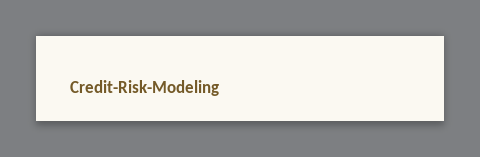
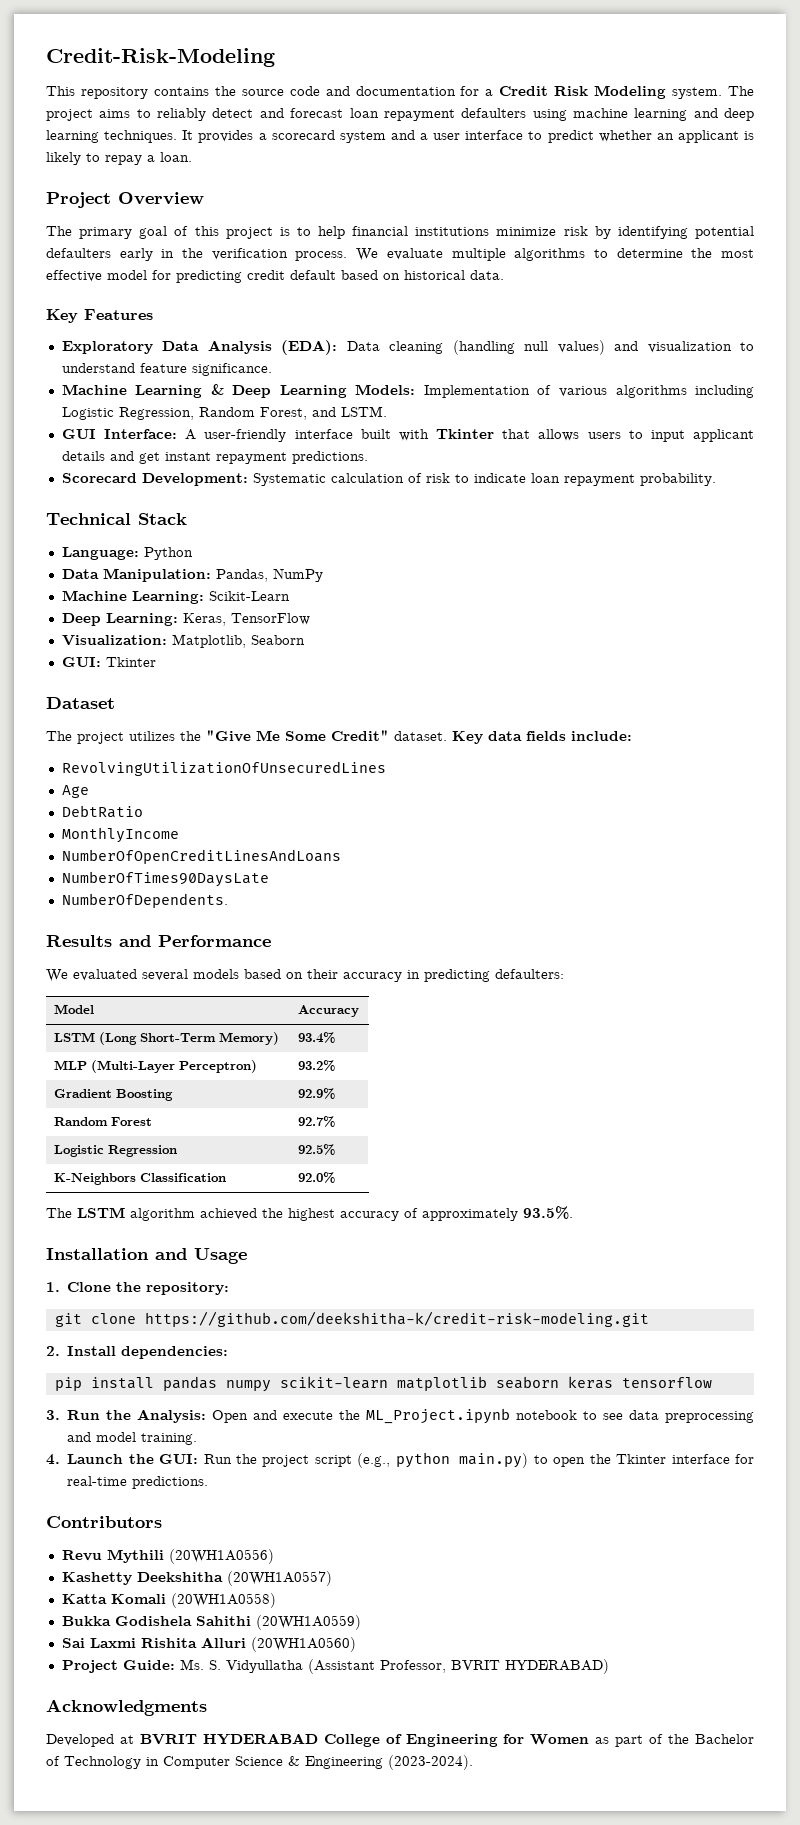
+ This repository contains the source code and documentation for a Credit Risk Modeling system. The project aims to reliably detect and forecast loan repayment defaulters using machine learning and deep learning techniques. It provides a scorecard system and a user interface to predict whether an applicant is likely to repay a loan.
+ Project Overview
+ The primary goal of this project is to help financial institutions minimize risk by identifying potential defaulters early in the verification process. We evaluate multiple algorithms to determine the most effective model for predicting credit default based on historical data.
+ Key Features
+ Exploratory Data Analysis (EDA): Data cleaning (handling null values) and visualization to understand feature significance.
+ Machine Learning & Deep Learning Models: Implementation of various algorithms including Logistic Regression, Random Forest, and LSTM.
+ GUI Interface: A user-friendly interface built with Tkinter that allows users to input applicant details and get instant repayment predictions.
+ Scorecard Development: Systematic calculation of risk to indicate loan repayment probability.
+ Technical Stack
+ Language: Python
+ Data Manipulation: Pandas, NumPy
+ Machine Learning: Scikit-Learn
+ Deep Learning: Keras, TensorFlow
+ Visualization: Matplotlib, Seaborn
+ GUI: Tkinter
+ Dataset
+ The project utilizes the "Give Me Some Credit" dataset. Key data fields include:
+ RevolvingUtilizationOfUnsecuredLines
+ Age
+ DebtRatio
+ MonthlyIncome
+ NumberOfOpenCreditLinesAndLoans
+ NumberOfTimes90DaysLate
+ NumberOfDependents.
+ Results and Performance
+ We evaluated several models based on their accuracy in predicting defaulters:
+ Model | Accuracy
+ LSTM (Long Short-Term Memory) | 93.4%
+ MLP (Multi-Layer Perceptron) | 93.2%
+ Gradient Boosting | 92.9%
+ Random Forest | 92.7%
+ Logistic Regression | 92.5%
+ K-Neighbors Classification | 92.0%
+ The LSTM algorithm achieved the highest accuracy of approximately 93.5%.
+ Installation and Usage
+ 1. Clone the repository:
+ git clone https://github.com/deekshitha-k/credit-risk-modeling.git
+ 2. Install dependencies:
+ pip install pandas numpy scikit-learn matplotlib seaborn keras tensorflow
+ 3. Run the Analysis: Open and execute the ML_Project.ipynb notebook to see data preprocessing and model training.
+ 4. Launch the GUI: Run the project script (e.g., python main.py) to open the Tkinter interface for real-time predictions.
+ Contributors
+ Revu Mythili (20WH1A0556)
+ Kashetty Deekshitha (20WH1A0557)
+ Katta Komali (20WH1A0558)
+ Bukka Godishela Sahithi (20WH1A0559)
+ Sai Laxmi Rishita Alluri (20WH1A0560)
+ Project Guide: Ms. S. Vidyullatha (Assistant Professor, BVRIT HYDERABAD)
+ Acknowledgments
+ Developed at BVRIT HYDERABAD College of Engineering for Women as part of the Bachelor of Technology in Computer Science & Engineering (2023-2024).

